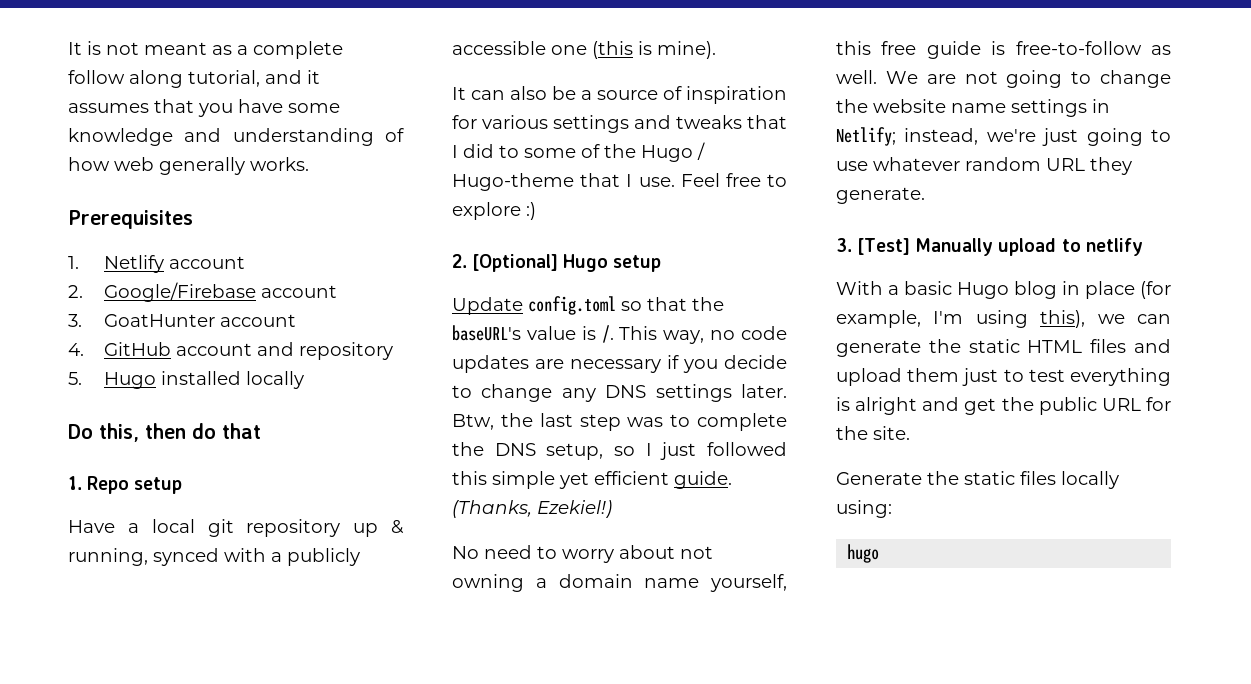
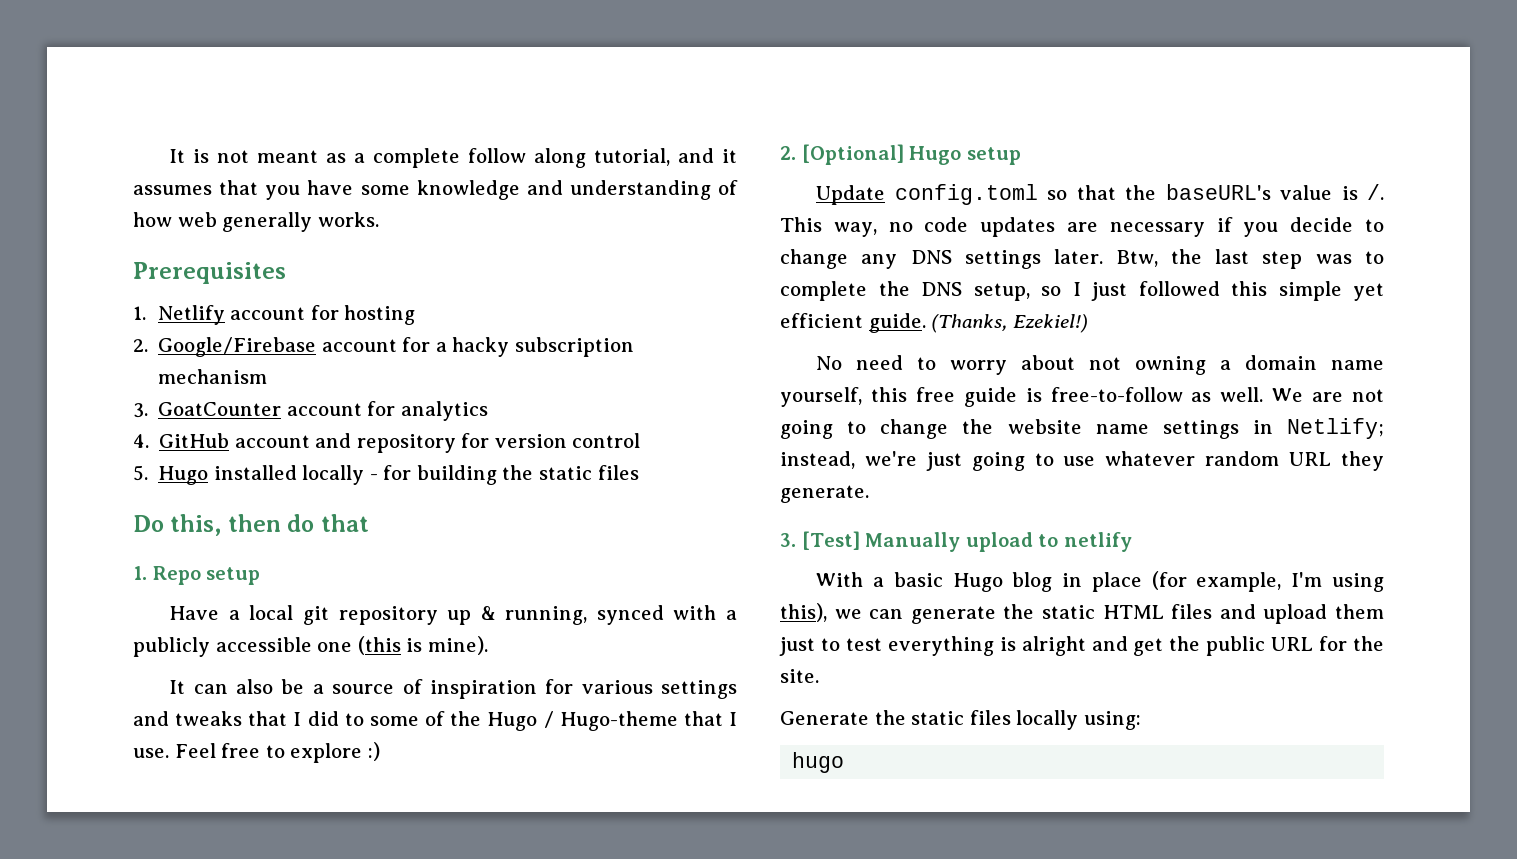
- 1. Netlify account
+ 1. Netlify account for hosting
- 2. Google/Firebase account
- 3. GoatHunter account
+ 2. Google/Firebase account for a hacky subscription mechanism
+ 3. GoatCounter account for analytics
- 4. GitHub account and repository
+ 4. GitHub account and repository for version control
- 5. Hugo installed locally
+ 5. Hugo installed locally - for building the static files

